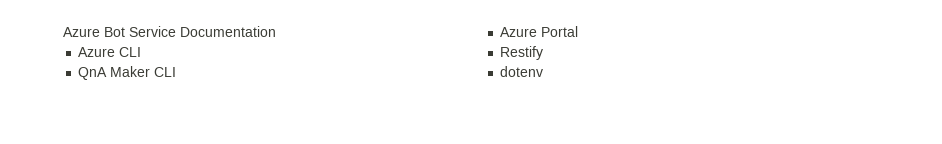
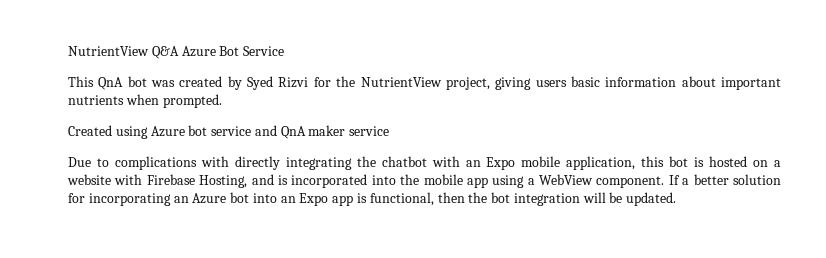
- Azure Bot Service Documentation
- Azure CLI
- QnA Maker CLI
- Azure Portal
- Restify
- dotenv
+ NutrientView Q&A Azure Bot Service
+ This QnA bot was created by Syed Rizvi for the NutrientView project, giving users basic information about important nutrients when prompted.
+ Created using Azure bot service and QnA maker service
+ Due to complications with directly integrating the chatbot with an Expo mobile application, this bot is hosted on a website with Firebase Hosting, and is incorporated into the mobile app using a WebView component. If a better solution for incorporating an Azure bot into an Expo app is functional, then the bot integration will be updated.

